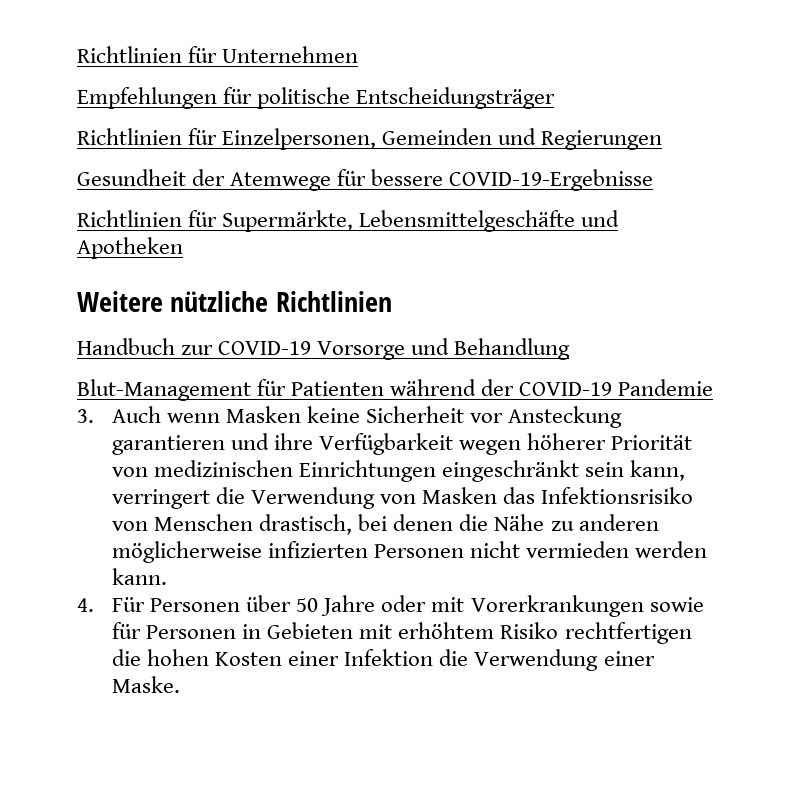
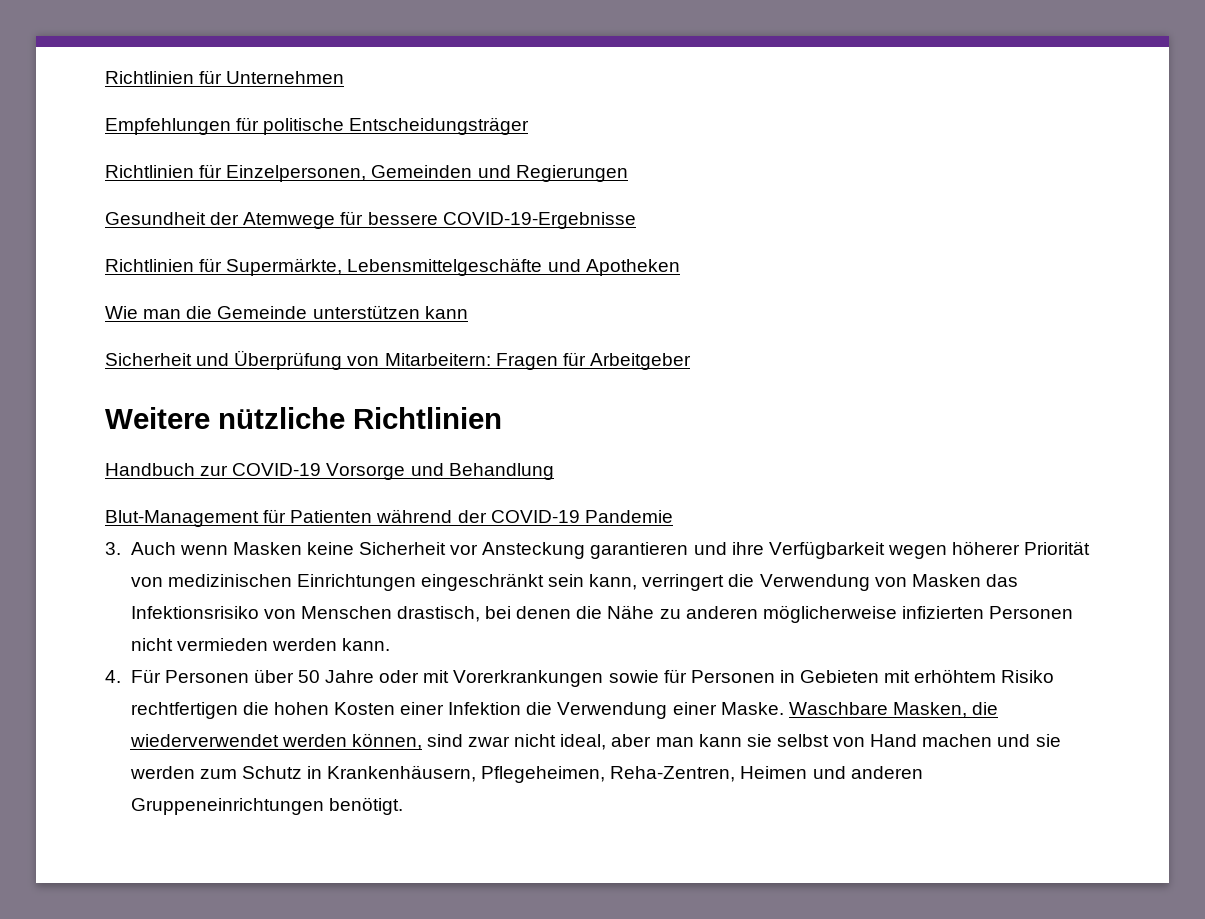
+ Wie man die Gemeinde unterstützen kann
+ Sicherheit und Überprüfung von Mitarbeitern: Fragen für Arbeitgeber
+ Waschbare Masken, die wiederverwendet werden können, sind zwar nicht ideal, aber man kann sie selbst von Hand machen und sie werden zum Schutz in Krankenhäusern, Pflegeheimen, Reha-Zentren, Heimen und anderen Gruppeneinrichtungen benötigt.

